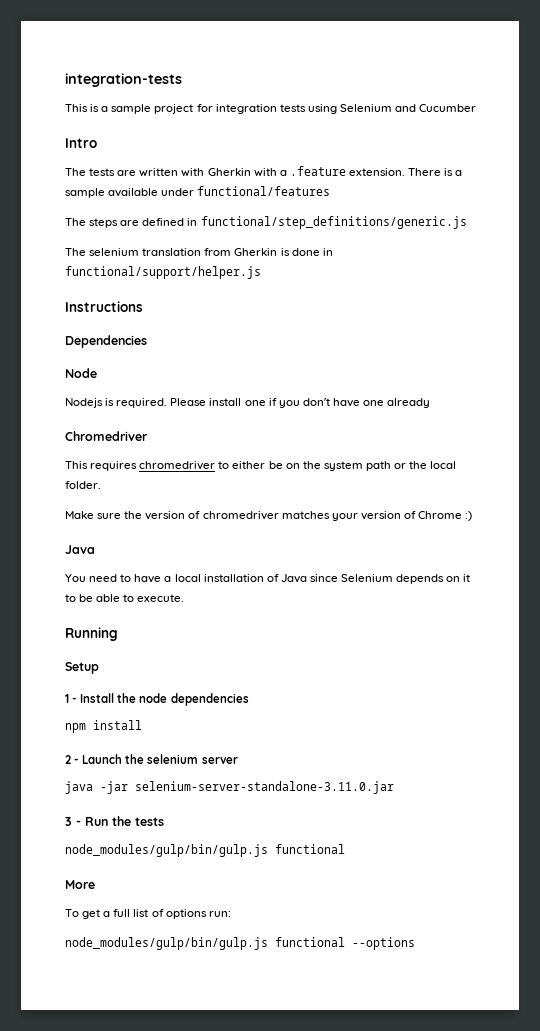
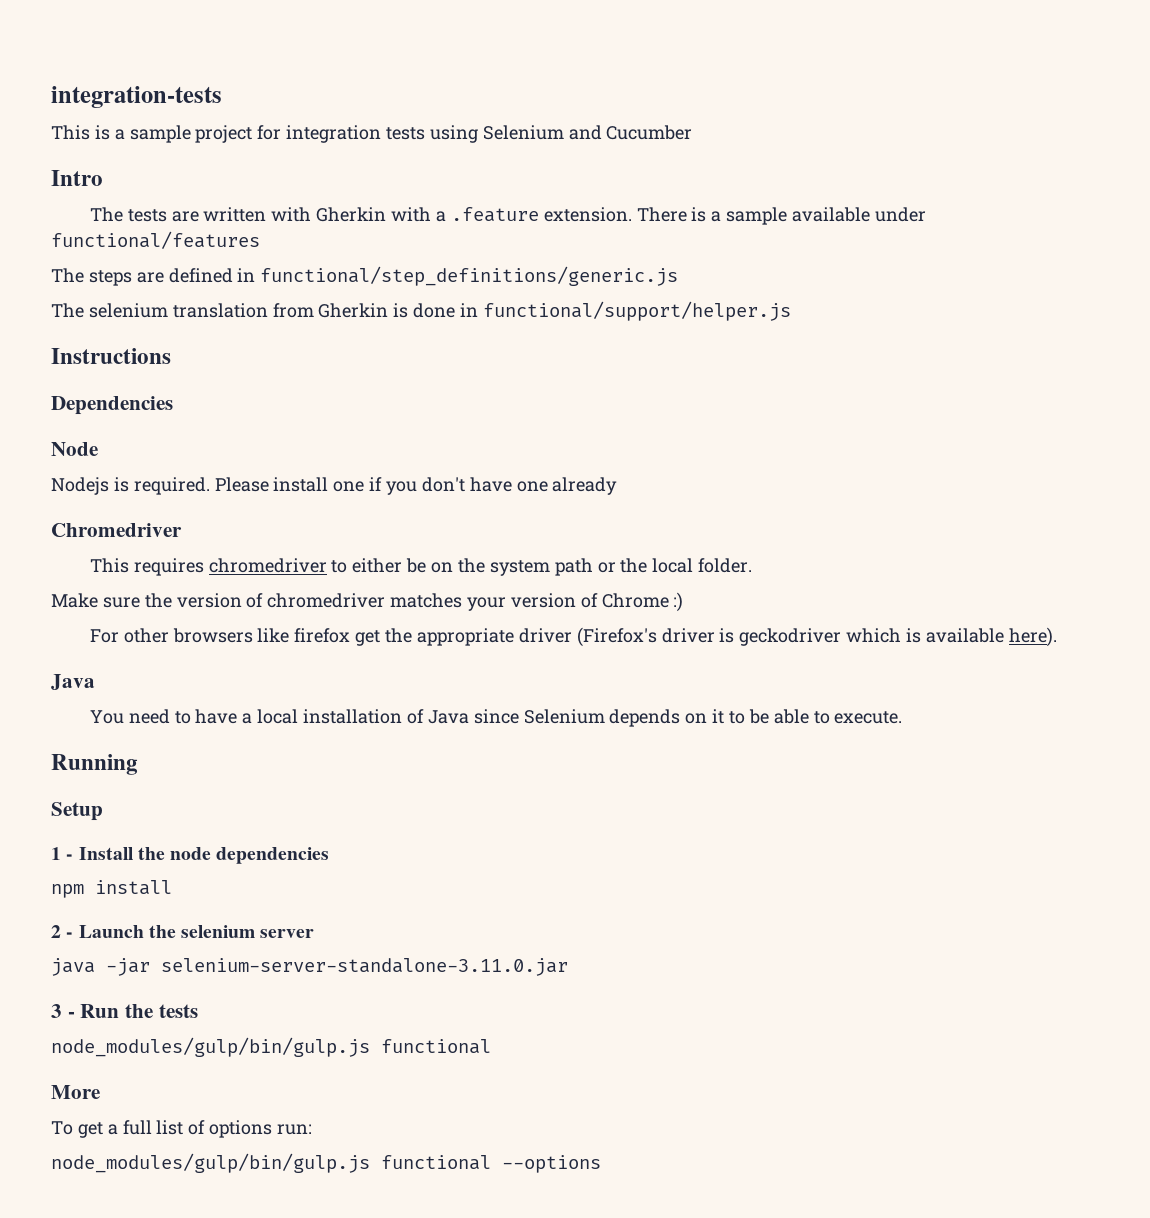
+ For other browsers like firefox get the appropriate driver (Firefox's driver is geckodriver which is available here).

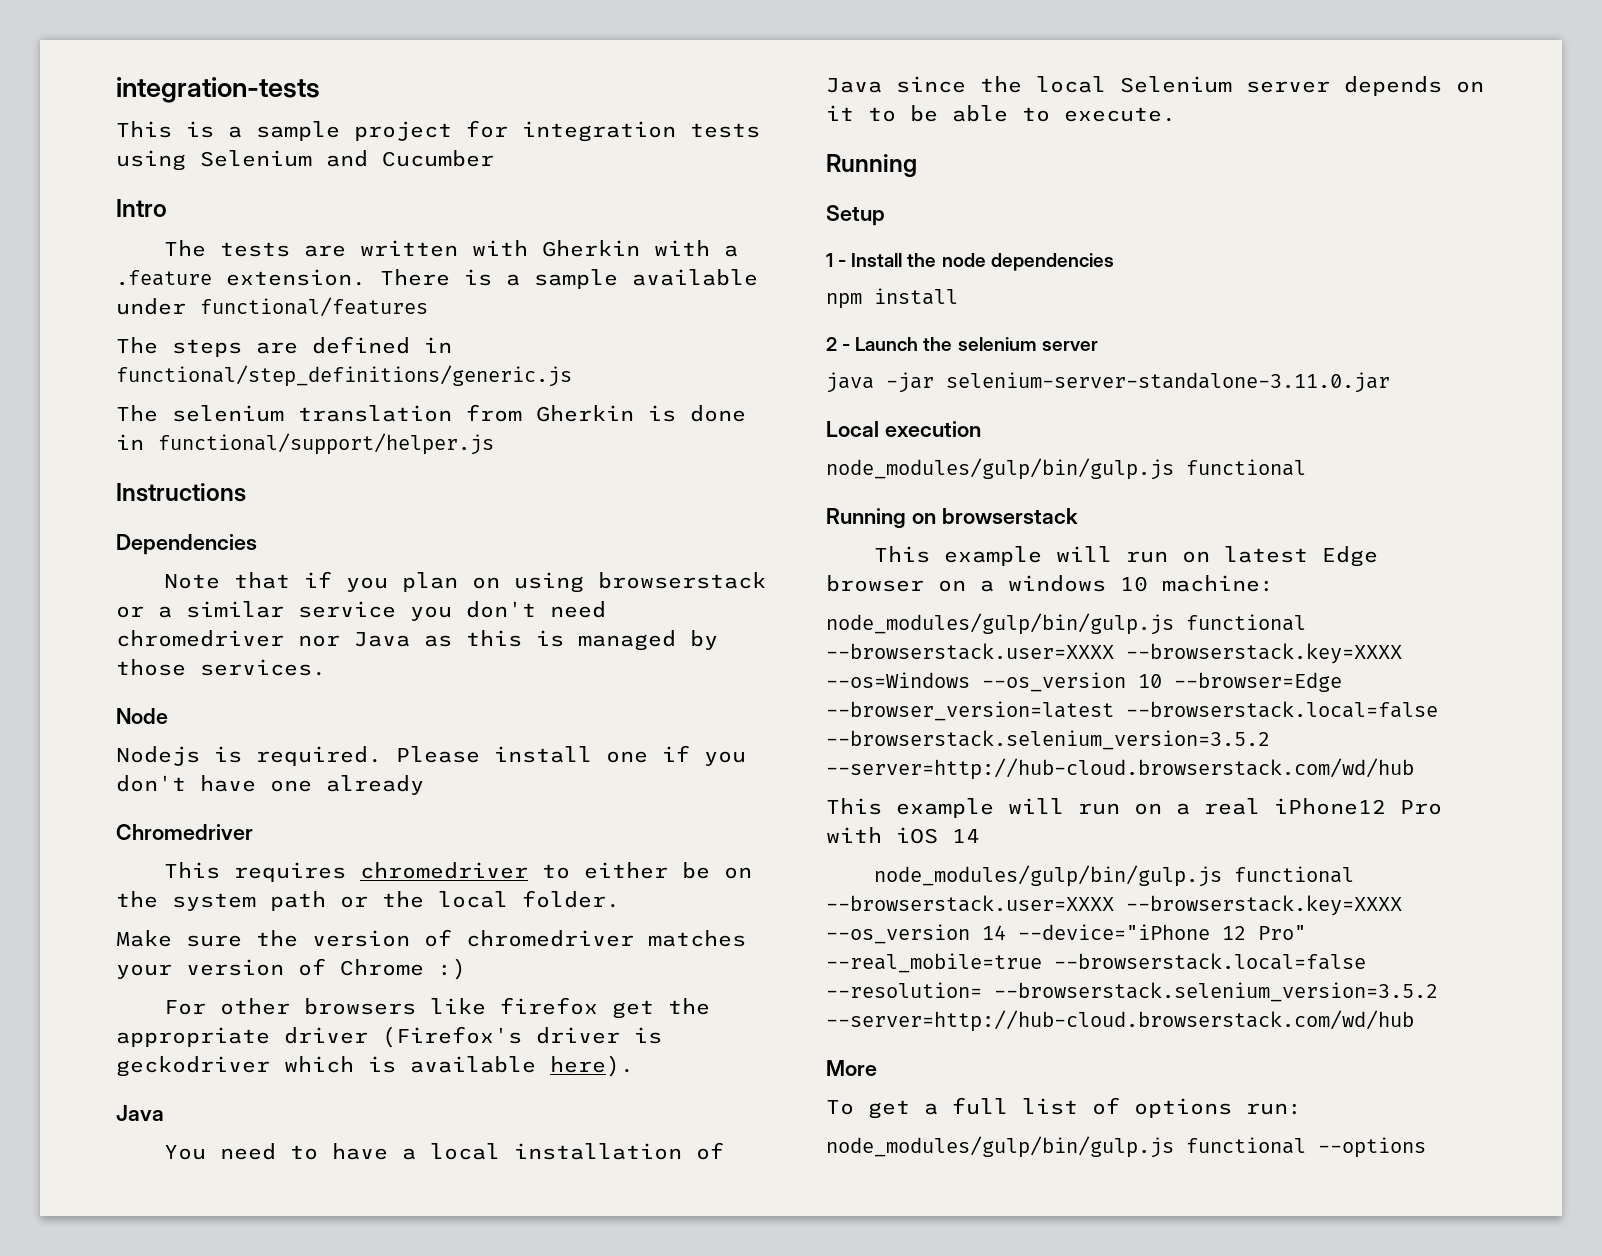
+ Note that if you plan on using browserstack or a similar service you don't need chromedriver nor Java as this is managed by those services.
- You need to have a local installation of Java since Selenium depends on it to be able to execute.
+ You need to have a local installation of Java since the local Selenium server depends on it to be able to execute.
- 3 - Run the tests
+ Local execution
  node_modules/gulp/bin/gulp.js functional
+ Running on browserstack
+ This example will run on latest Edge browser on a windows 10 machine:
+ node_modules/gulp/bin/gulp.js functional --browserstack.user=XXXX --browserstack.key=XXXX --os=Windows --os_version 10 --browser=Edge --browser_version=latest --browserstack.local=false --browserstack.selenium_version=3.5.2 --server=http://hub-cloud.browserstack.com/wd/hub
+ This example will run on a real iPhone12 Pro with iOS 14
+ node_modules/gulp/bin/gulp.js functional --browserstack.user=XXXX --browserstack.key=XXXX --os_version 14 --device="iPhone 12 Pro" --real_mobile=true --browserstack.local=false --resolution= --browserstack.selenium_version=3.5.2 --server=http://hub-cloud.browserstack.com/wd/hub

